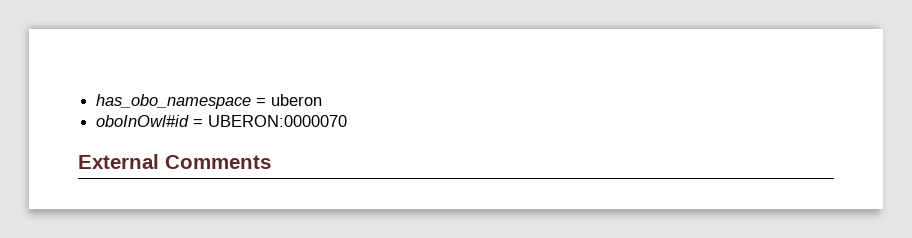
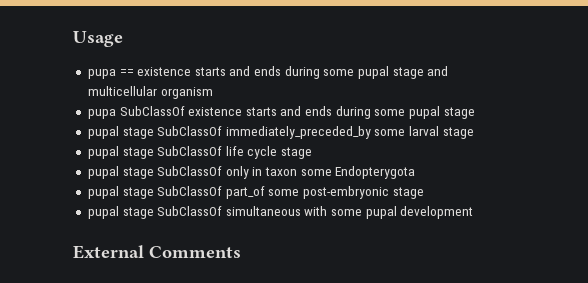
- has_obo_namespace = uberon
- oboInOwl#id = UBERON:0000070
+ Usage
+ pupa == existence starts and ends during some pupal stage and multicellular organism
+ pupa SubClassOf existence starts and ends during some pupal stage
+ pupal stage SubClassOf immediately_preceded_by some larval stage
+ pupal stage SubClassOf life cycle stage
+ pupal stage SubClassOf only in taxon some Endopterygota
+ pupal stage SubClassOf part_of some post-embryonic stage
+ pupal stage SubClassOf simultaneous with some pupal development

